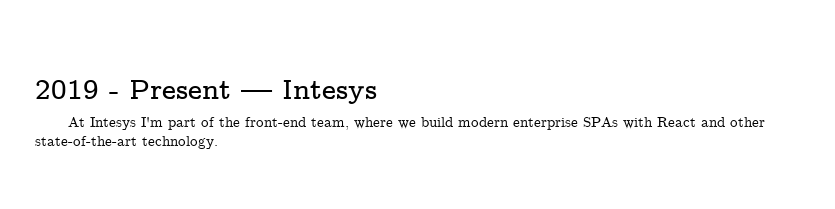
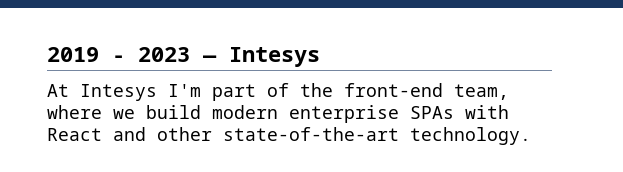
- 2019 - Present — Intesys
+ 2019 - 2023 — Intesys

